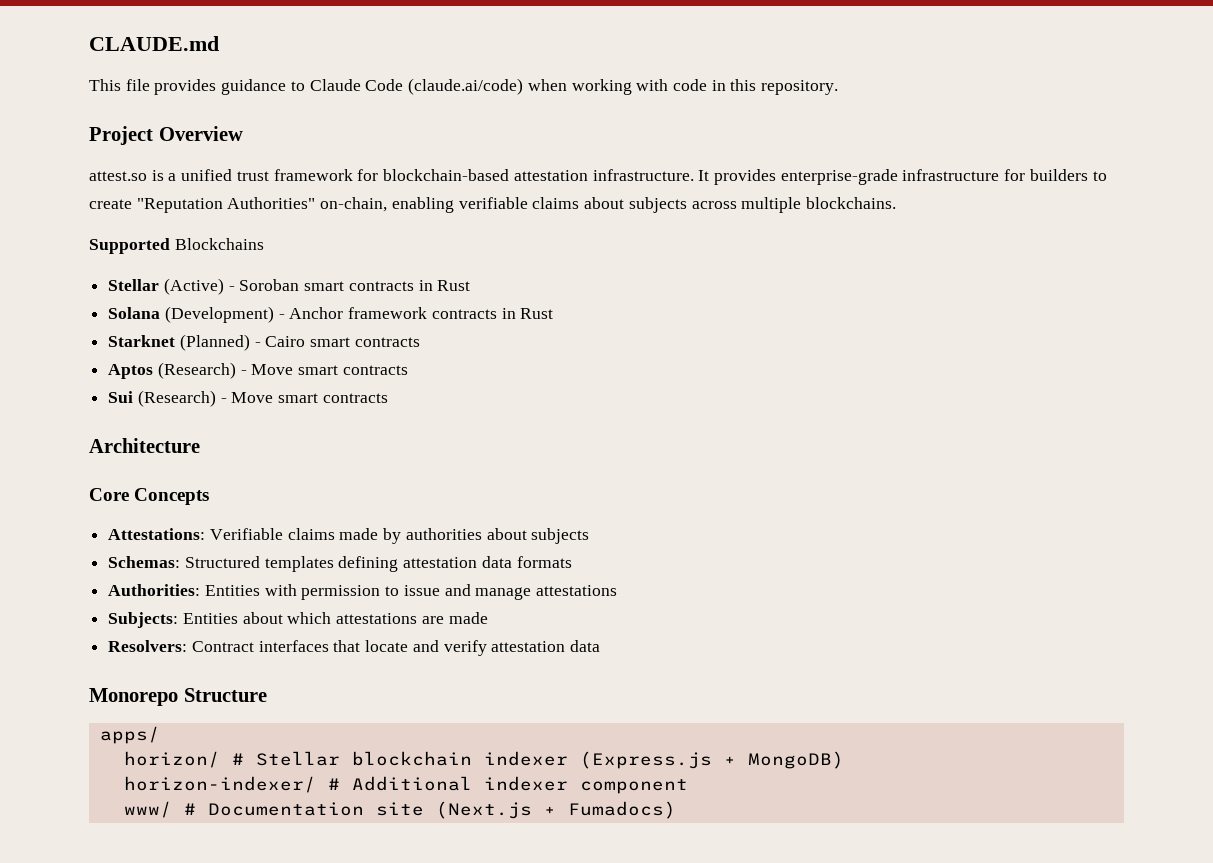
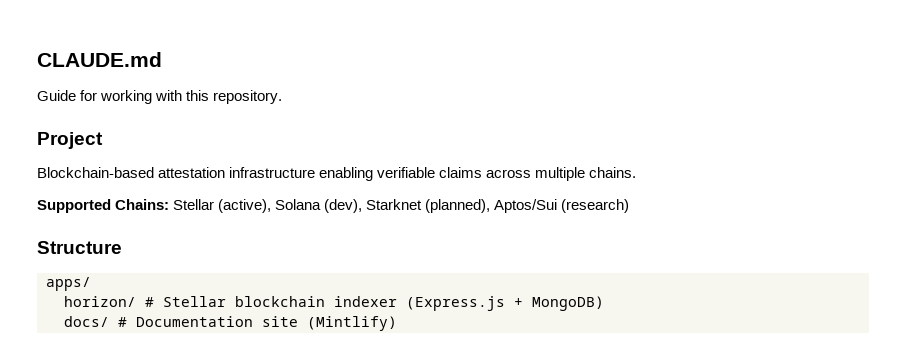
- This file provides guidance to Claude Code (claude.ai/code) when working with code in this repository.
- Project Overview
- attest.so is a unified trust framework for blockchain-based attestation infrastructure. It provides enterprise-grade infrastructure for builders to create "Reputation Authorities" on-chain, enabling verifiable claims about subjects across multiple blockchains.
+ Guide for working with this repository.
+ Project
+ Blockchain-based attestation infrastructure enabling verifiable claims across multiple chains.
- Supported Blockchains
- Stellar (Active) - Soroban smart contracts in Rust
- Solana (Development) - Anchor framework contracts in Rust
- Starknet (Planned) - Cairo smart contracts
- Aptos (Research) - Move smart contracts
- Sui (Research) - Move smart contracts
- Architecture
- Core Concepts
- Attestations: Verifiable claims made by authorities about subjects
- Schemas: Structured templates defining attestation data formats
- Authorities: Entities with permission to issue and manage attestations
- Subjects: Entities about which attestations are made
- Resolvers: Contract interfaces that locate and verify attestation data
- Monorepo Structure
+ Supported Chains: Stellar (active), Solana (dev), Starknet (planned), Aptos/Sui (research)
+ Structure
- horizon-indexer/ # Additional indexer component
- www/ # Documentation site (Next.js + Fumadocs)
+ docs/ # Documentation site (Mintlify)

